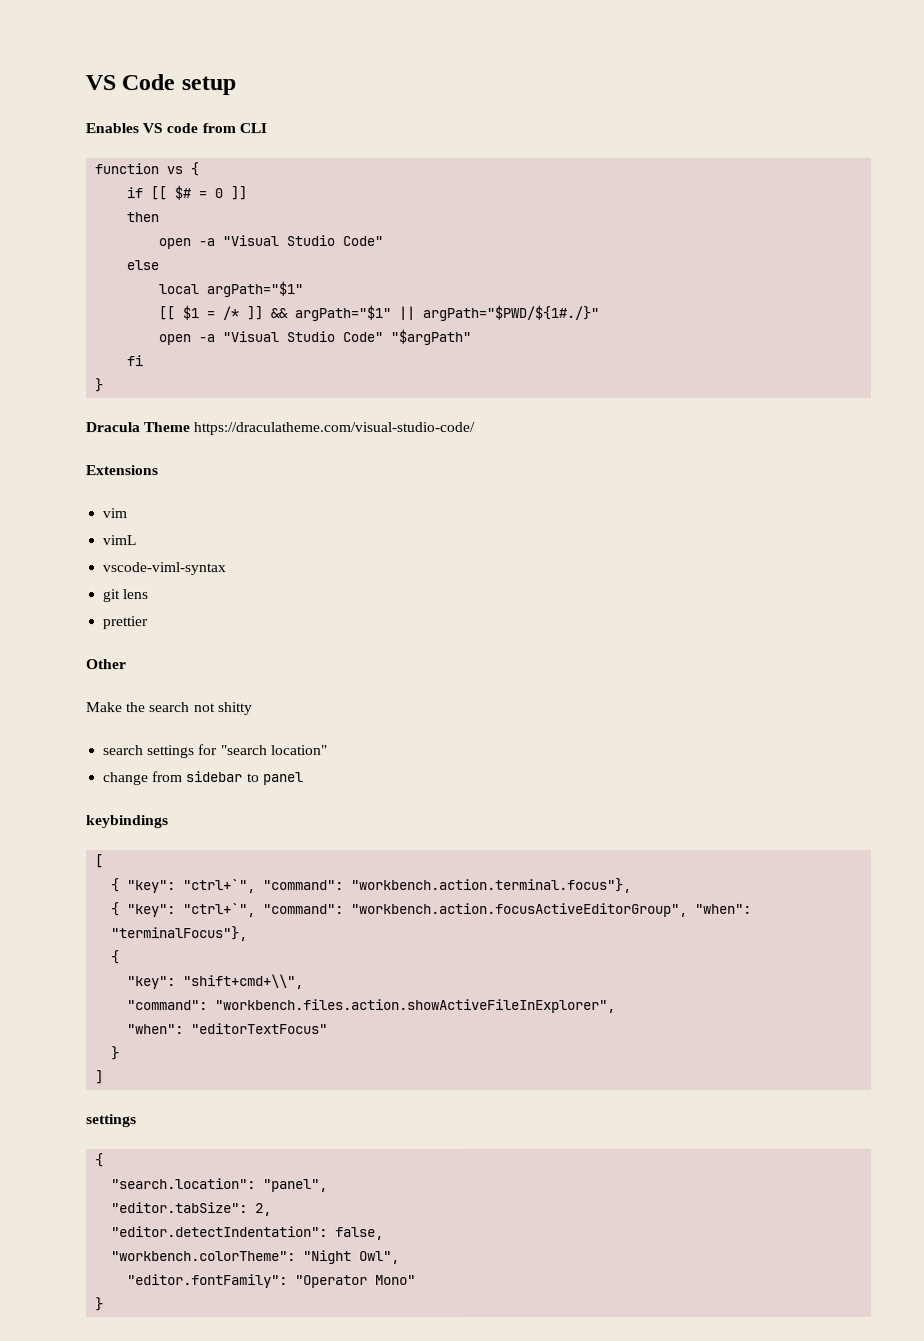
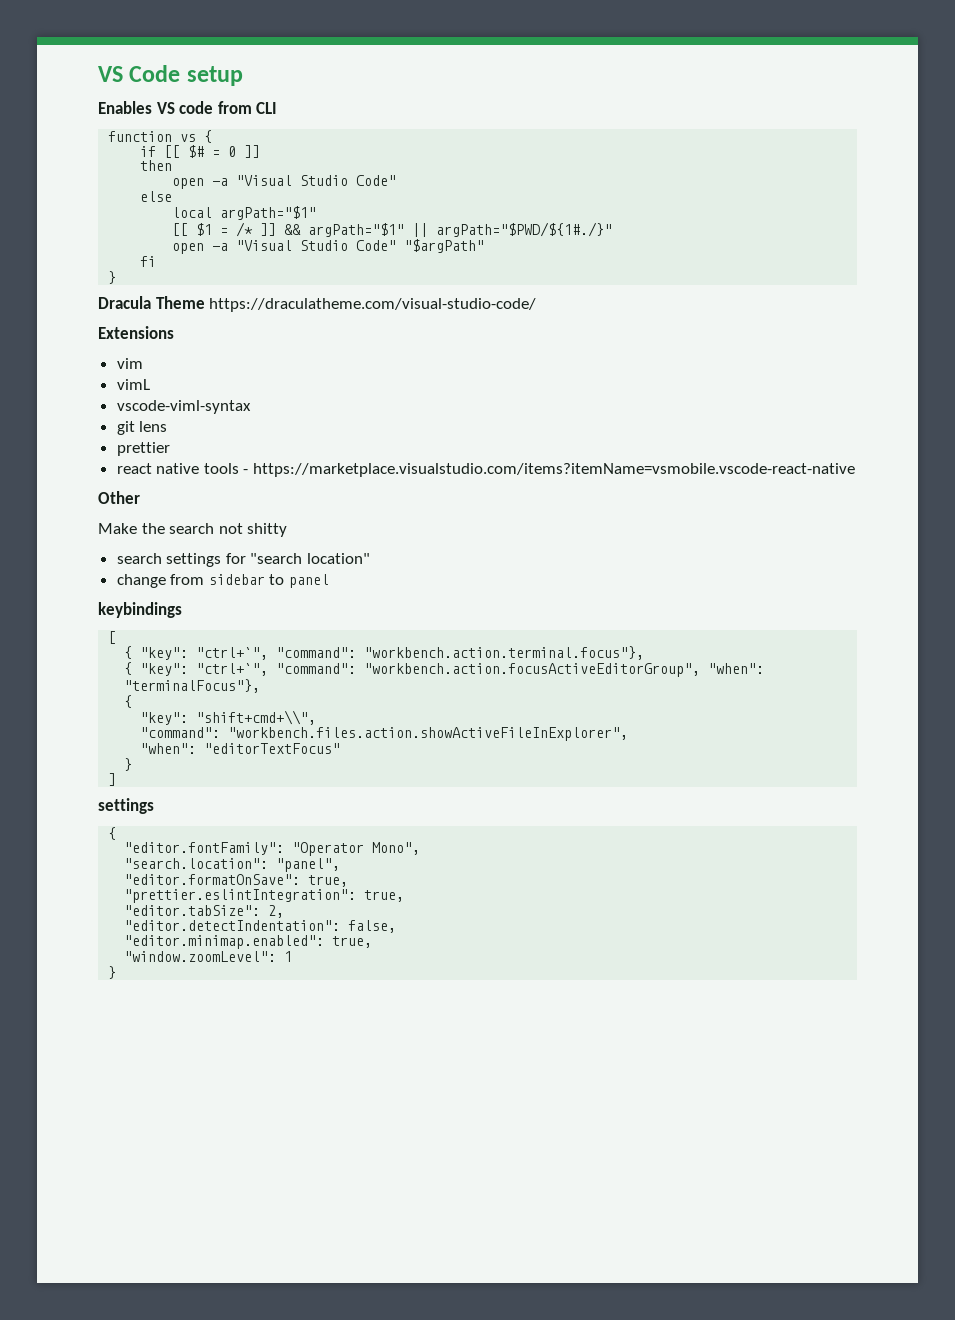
+ react native tools - https://marketplace.visualstudio.com/items?itemName=vsmobile.vscode-react-native
+ "editor.fontFamily": "Operator Mono",
+ "editor.formatOnSave": true,
+ "prettier.eslintIntegration": true,
- "workbench.colorTheme": "Night Owl",
- "editor.fontFamily": "Operator Mono"
+ "editor.minimap.enabled": true,
+ "window.zoomLevel": 1

